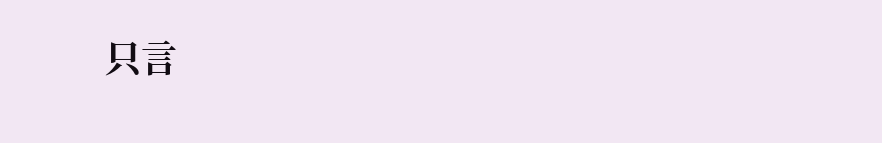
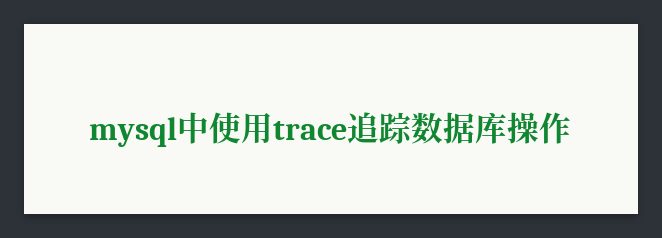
- 只言
+ mysql中使用trace追踪数据库操作

